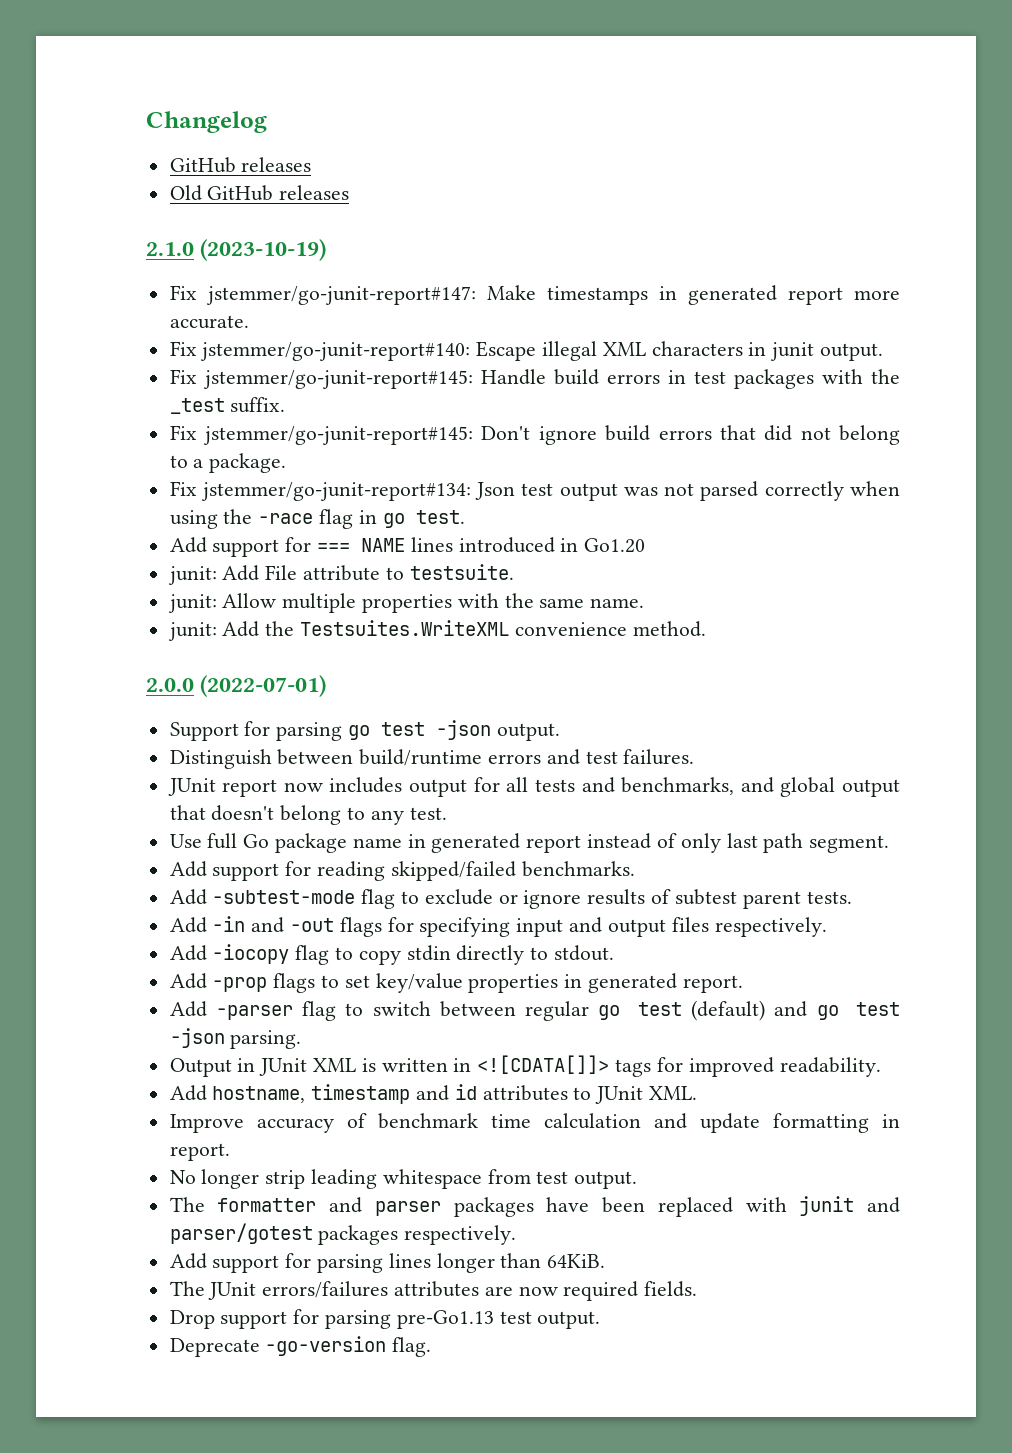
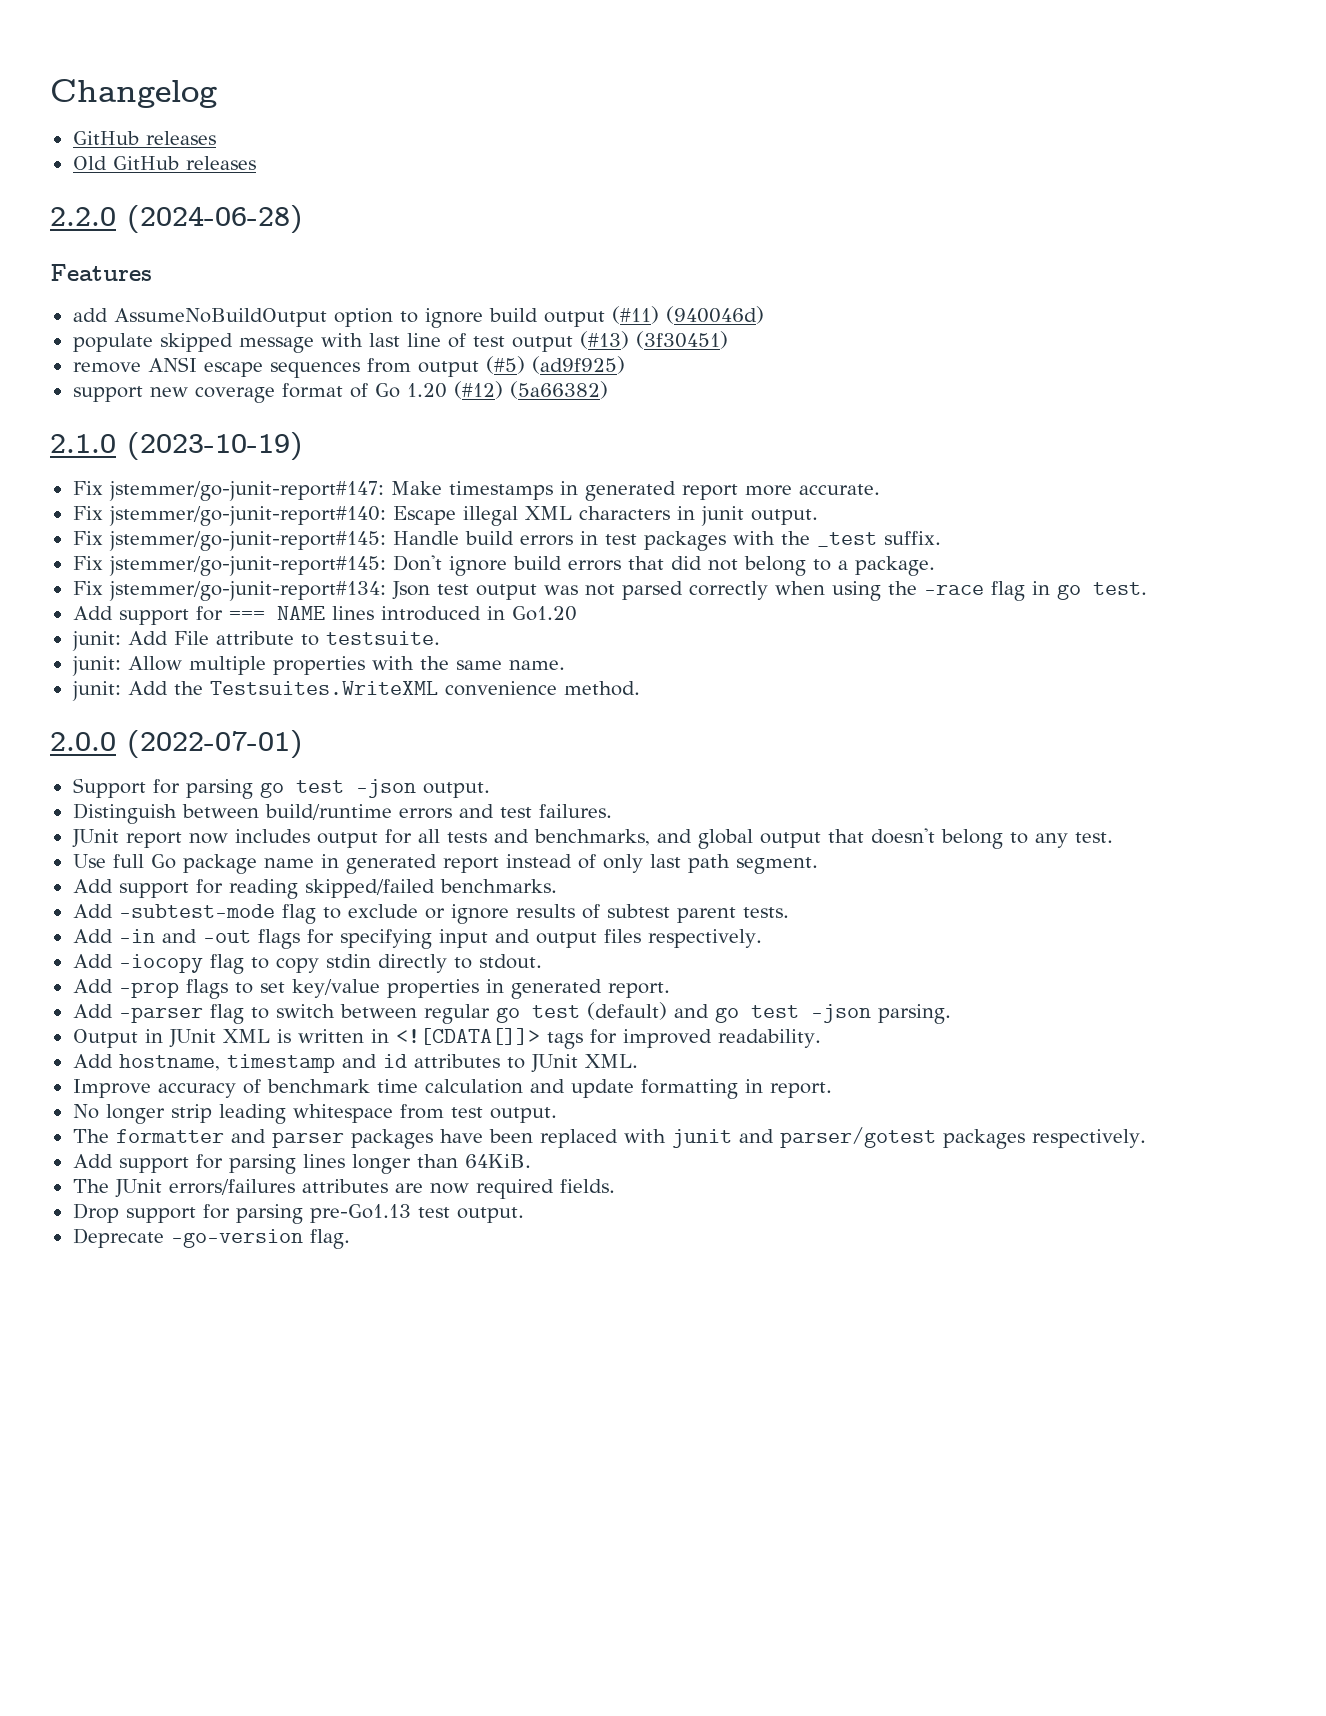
+ 2.2.0 (2024-06-28)
+ Features
+ add AssumeNoBuildOutput option to ignore build output (#11) (940046d)
+ populate skipped message with last line of test output (#13) (3f30451)
+ remove ANSI escape sequences from output (#5) (ad9f925)
+ support new coverage format of Go 1.20 (#12) (5a66382)

